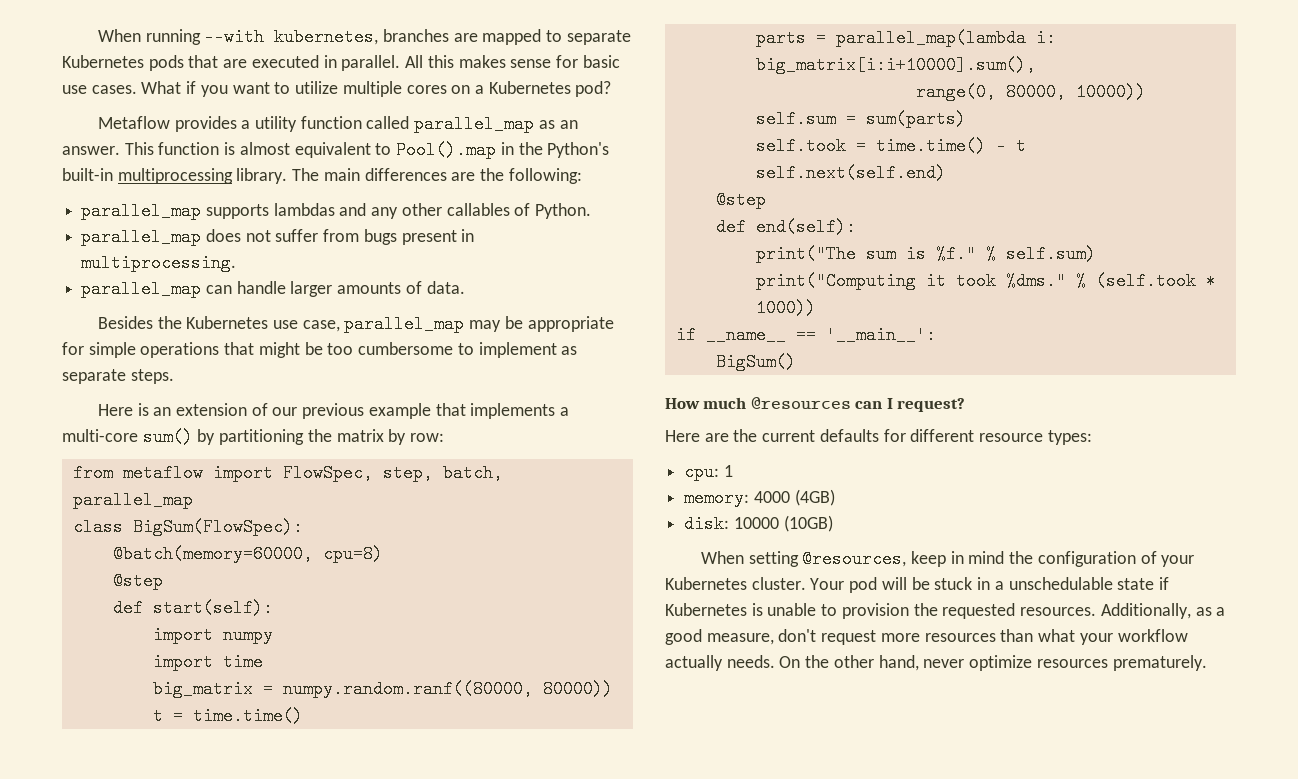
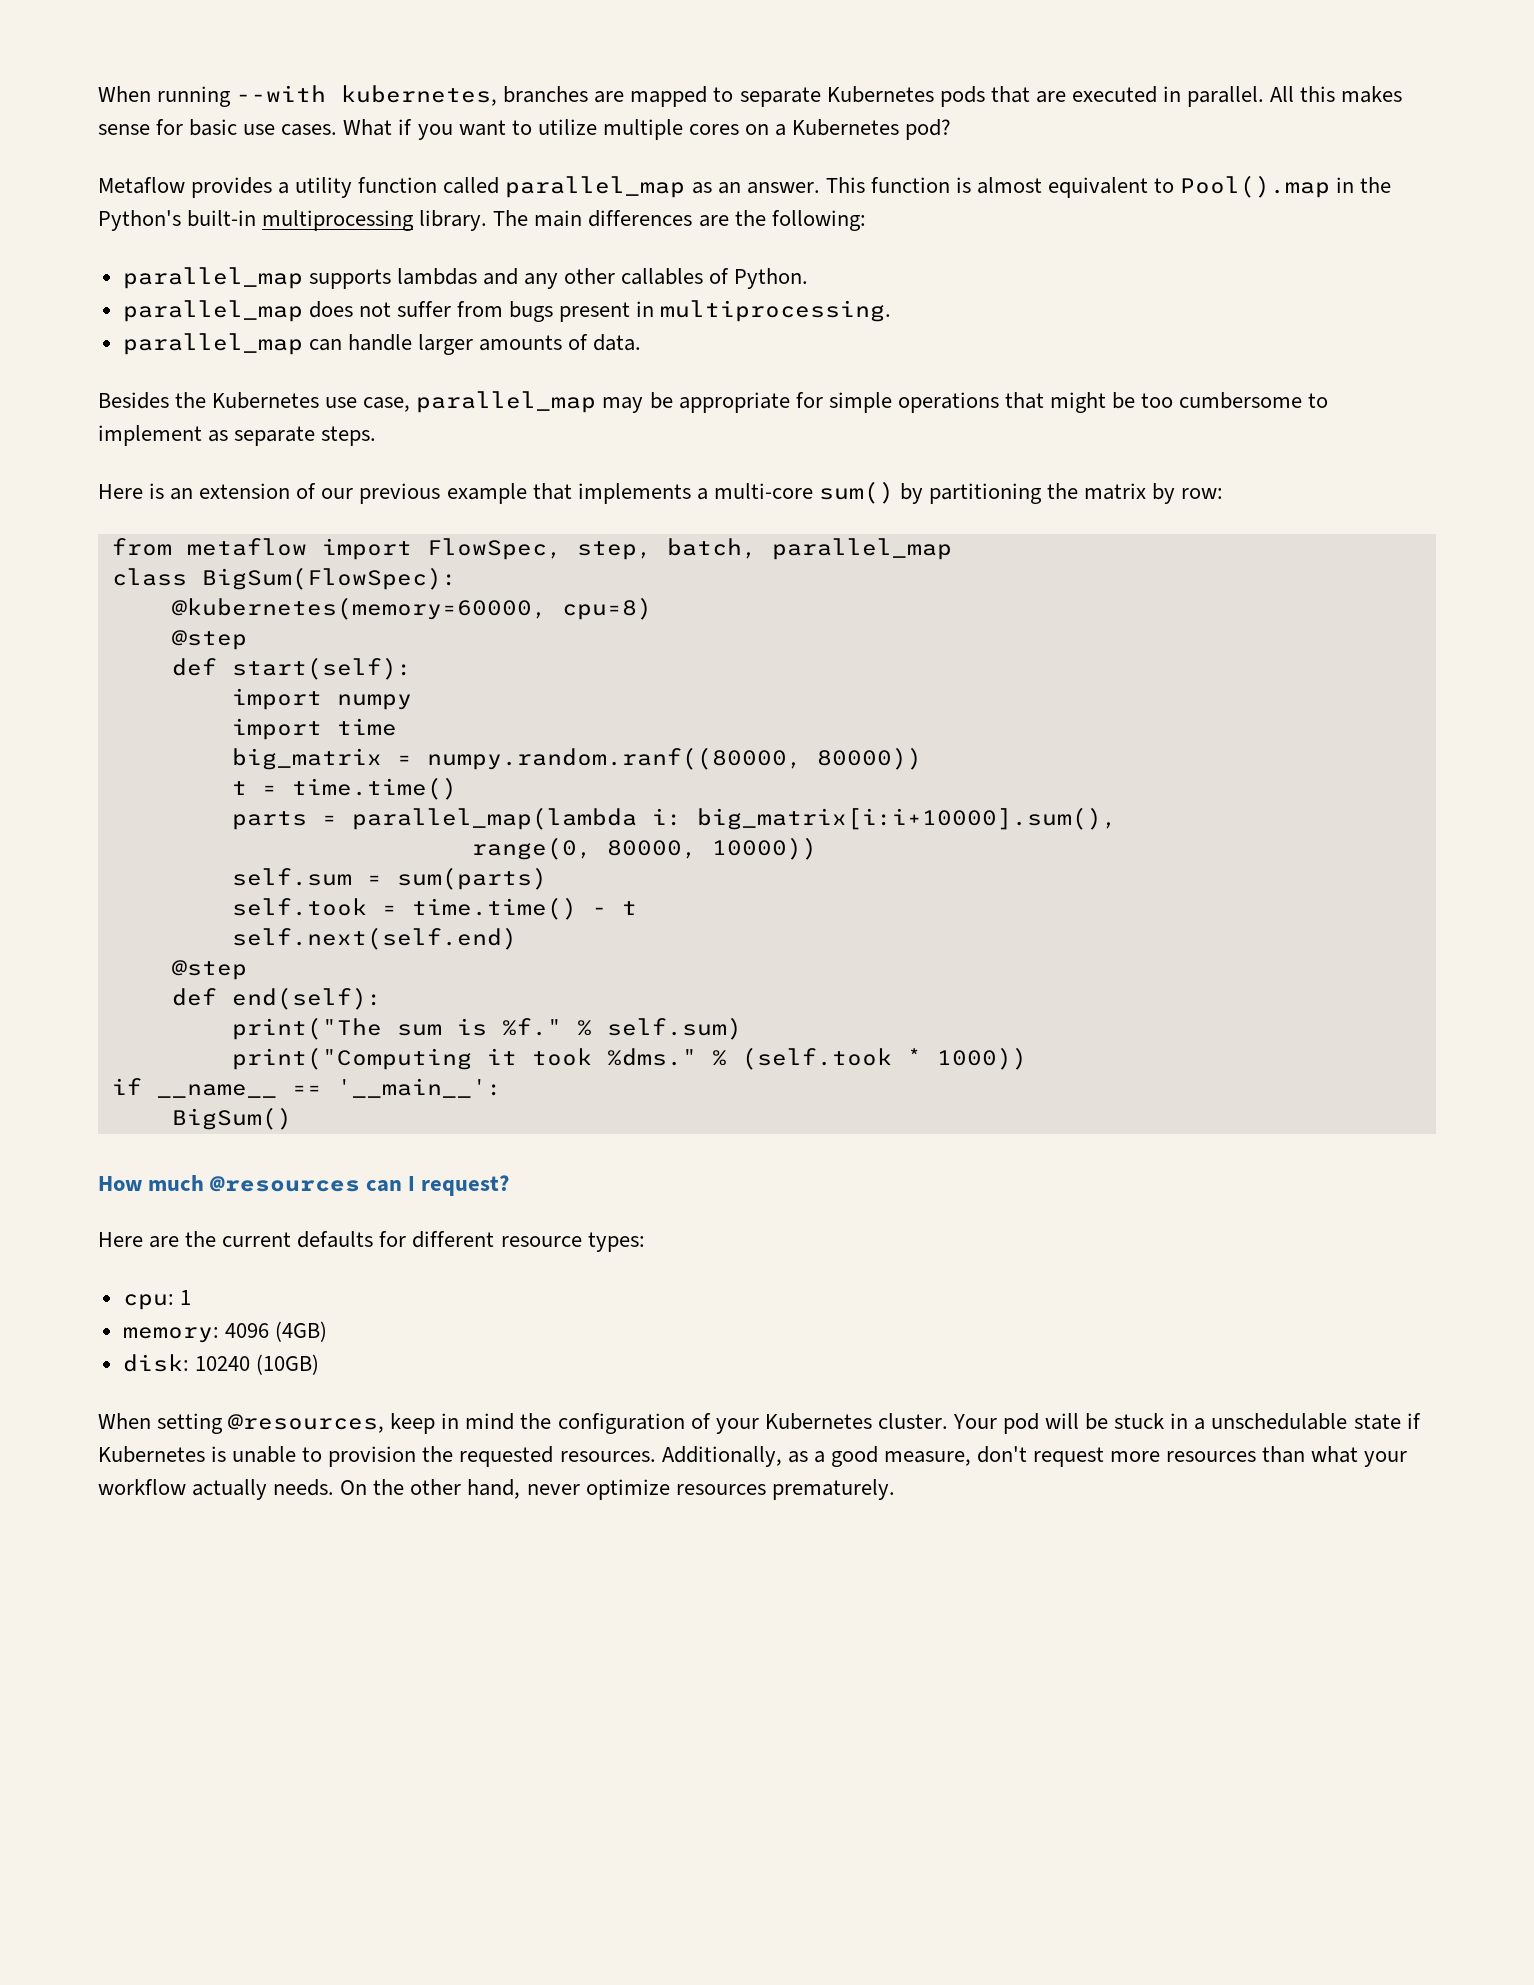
- @batch(memory=60000, cpu=8)
+ @kubernetes(memory=60000, cpu=8)
- memory: 4000 (4GB)
+ memory: 4096 (4GB)
- disk: 10000 (10GB)
+ disk: 10240 (10GB)

